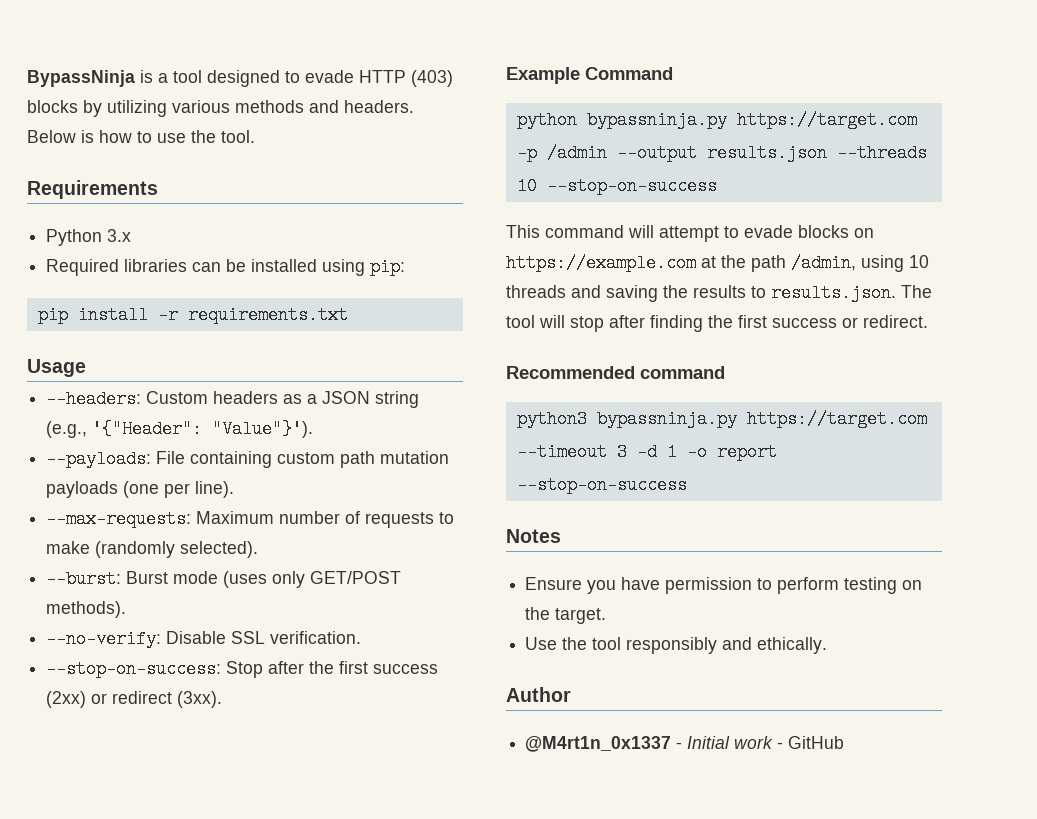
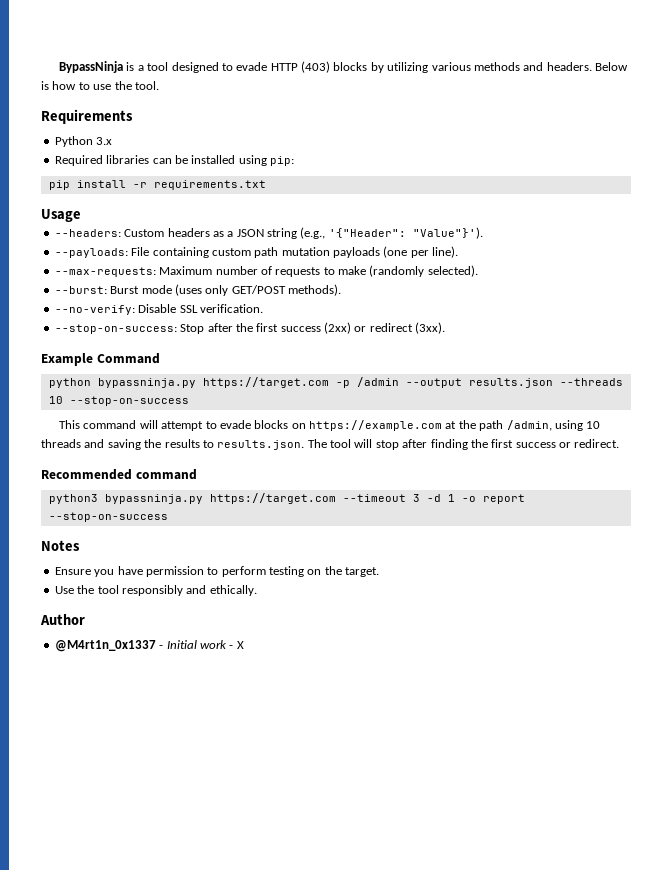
- @M4rt1n_0x1337 - Initial work - GitHub
+ @M4rt1n_0x1337 - Initial work - X

